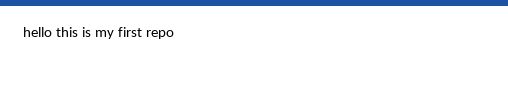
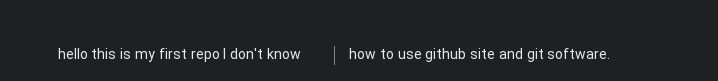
- hello this is my first repo
+ hello this is my first repo I don't know how to use github site and git software.

